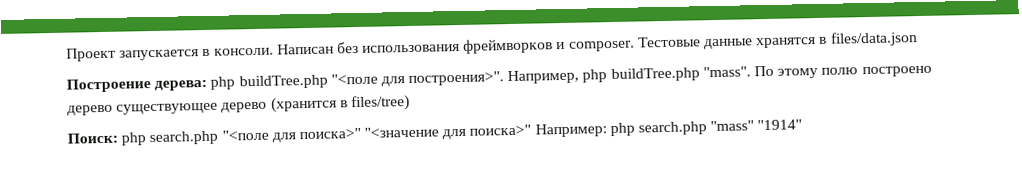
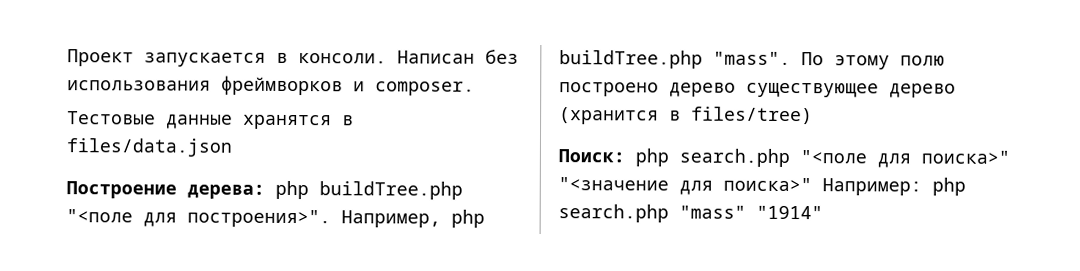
- Написан без использования фреймворков и composer. Тестовые данные хранятся в files/data.json
+ Написан без использования фреймворков и composer.
+ Тестовые данные хранятся в files/data.json

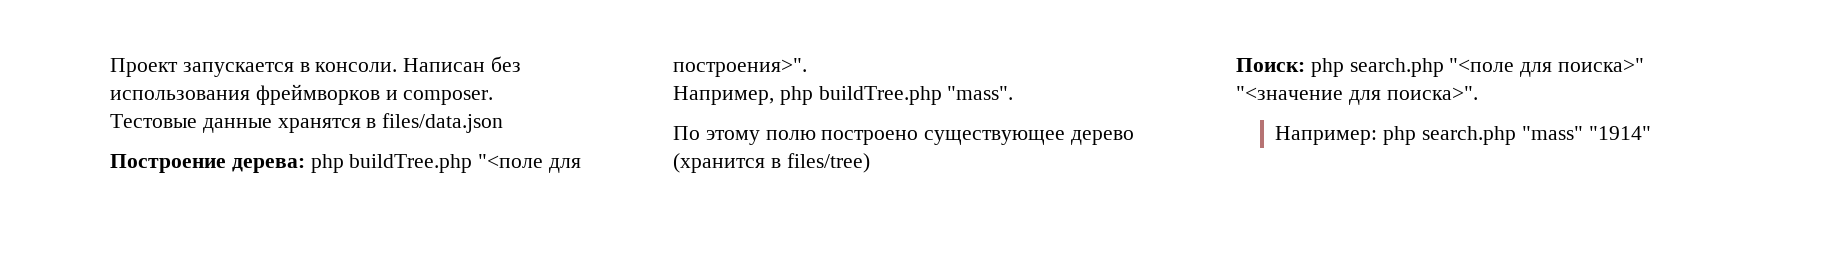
- Построение дерева: php buildTree.php "<поле для построения>". Например, php buildTree.php "mass". По этому полю построено дерево существующее дерево (хранится в files/tree)
+ Построение дерева: php buildTree.php "<поле для построения>".
+ Например, php buildTree.php "mass".
+ По этому полю построено существующее дерево (хранится в files/tree)
- Поиск: php search.php "<поле для поиска>" "<значение для поиска>" Например: php search.php "mass" "1914"
+ Поиск: php search.php "<поле для поиска>" "<значение для поиска>".
+ Например: php search.php "mass" "1914"

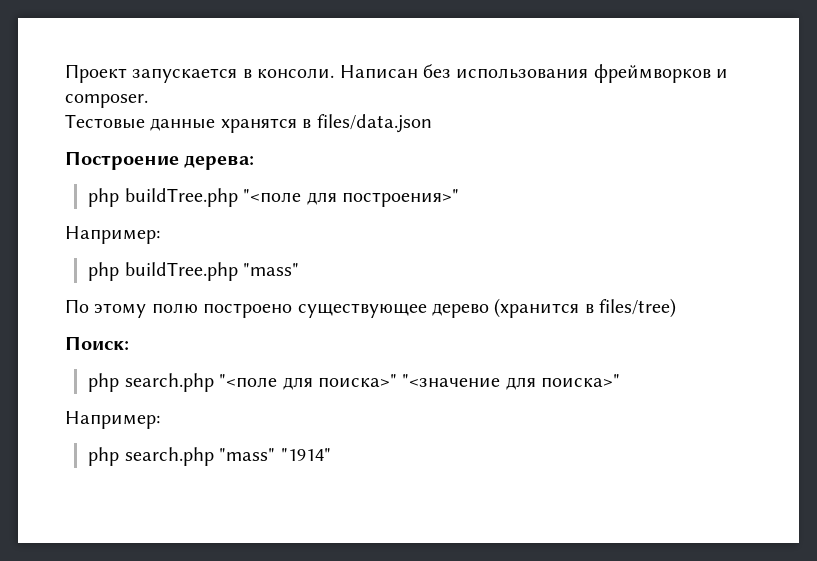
- Построение дерева: php buildTree.php "<поле для построения>".
- Например, php buildTree.php "mass".
+ Построение дерева:
+ php buildTree.php "<поле для построения>"
+ Например:
+ php buildTree.php "mass"
- Поиск: php search.php "<поле для поиска>" "<значение для поиска>".
- Например: php search.php "mass" "1914"
+ Поиск:
+ php search.php "<поле для поиска>" "<значение для поиска>"
+ Например:
+ php search.php "mass" "1914"

